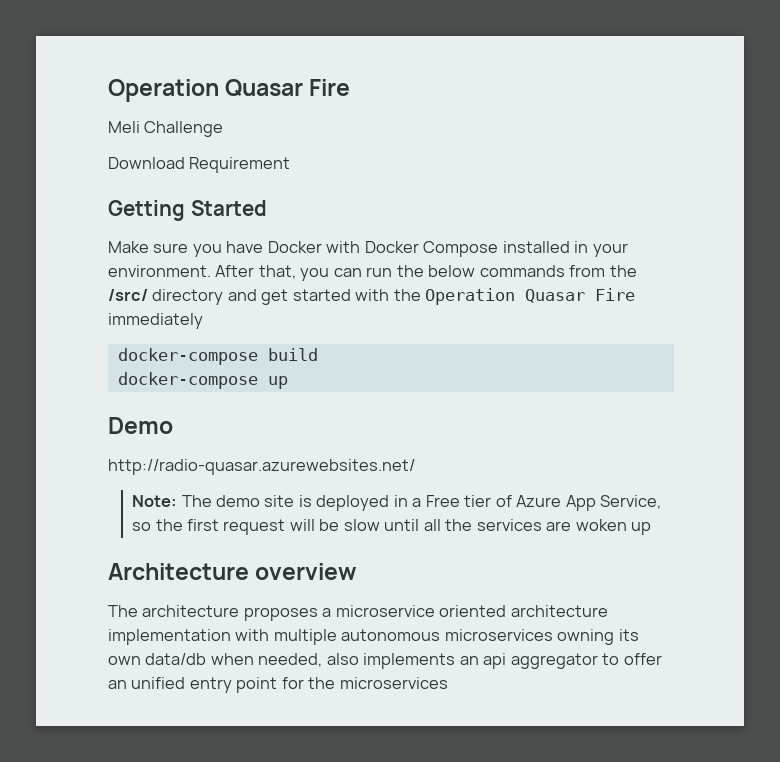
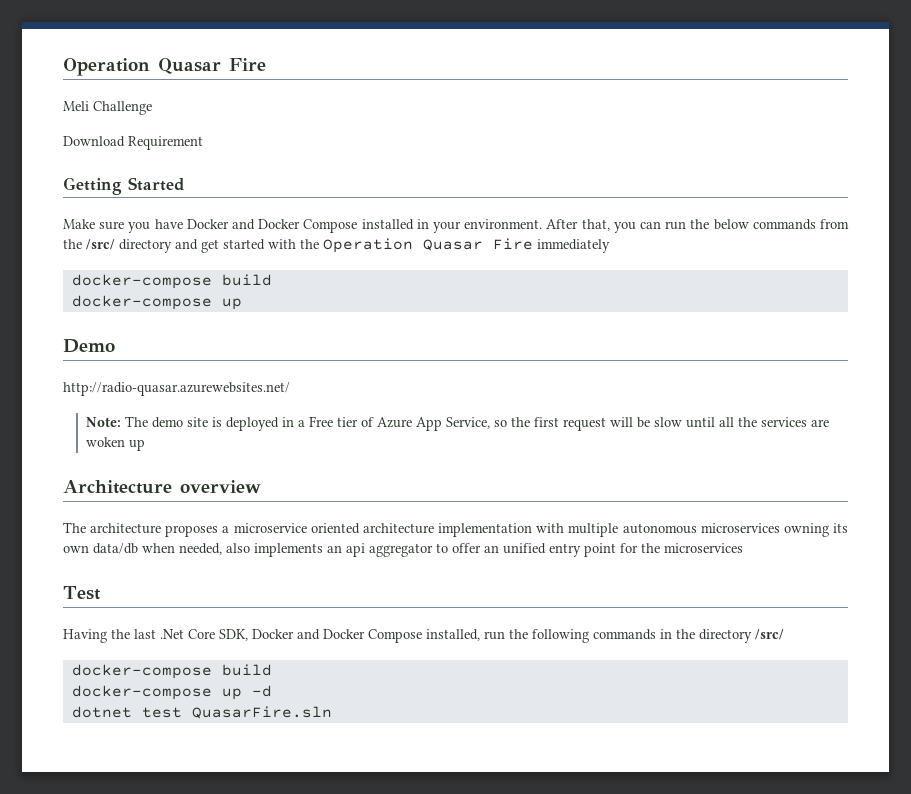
- Make sure you have Docker with Docker Compose installed in your environment.
+ Make sure you have Docker and Docker Compose installed in your environment.
+ Test
+ Having the last .Net Core SDK, Docker and Docker Compose installed, run the following commands in the directory /src/
+ docker-compose build
+ docker-compose up -d
+ dotnet test QuasarFire.sln

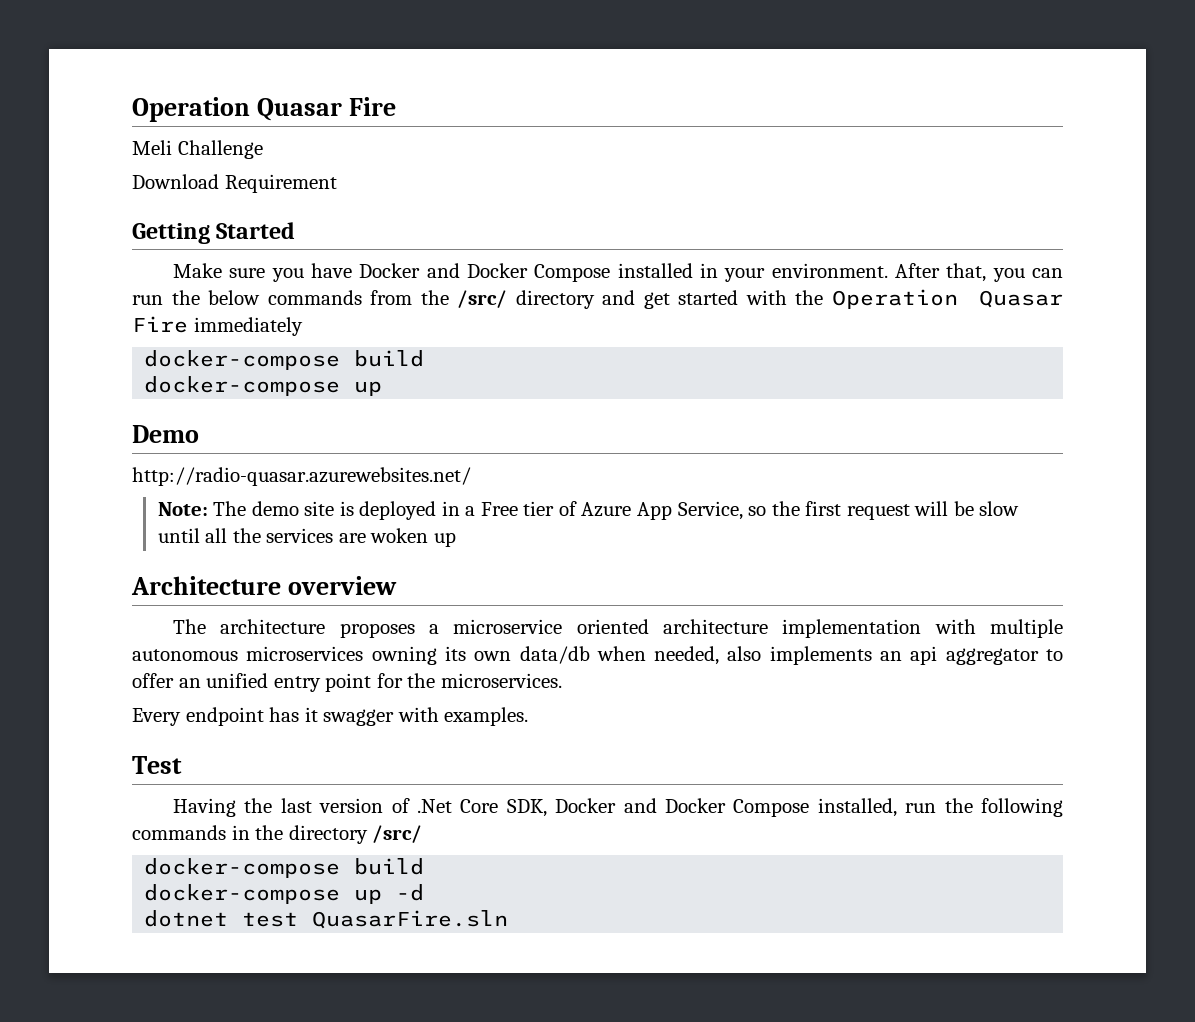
- The architecture proposes a microservice oriented architecture implementation with multiple autonomous microservices owning its own data/db when needed, also implements an api aggregator to offer an unified entry point for the microservices
+ The architecture proposes a microservice oriented architecture implementation with multiple autonomous microservices owning its own data/db when needed, also implements an api aggregator to offer an unified entry point for the microservices.
+ Every endpoint has it swagger with examples.
- Having the last .Net Core SDK, Docker and Docker Compose installed, run the following commands in the directory /src/
+ Having the last version of .Net Core SDK, Docker and Docker Compose installed, run the following commands in the directory /src/

